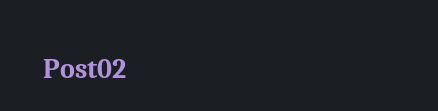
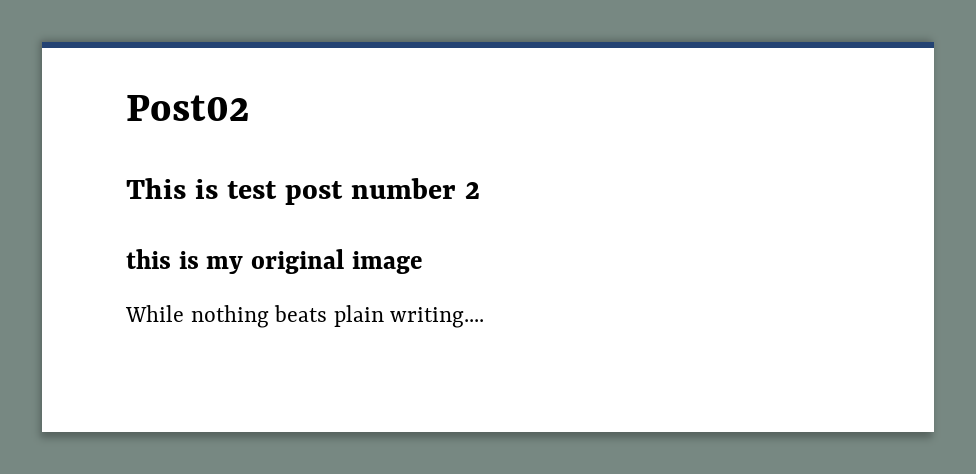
+ This is test post number 2
+ this is my original image
+ While nothing beats plain writing....

